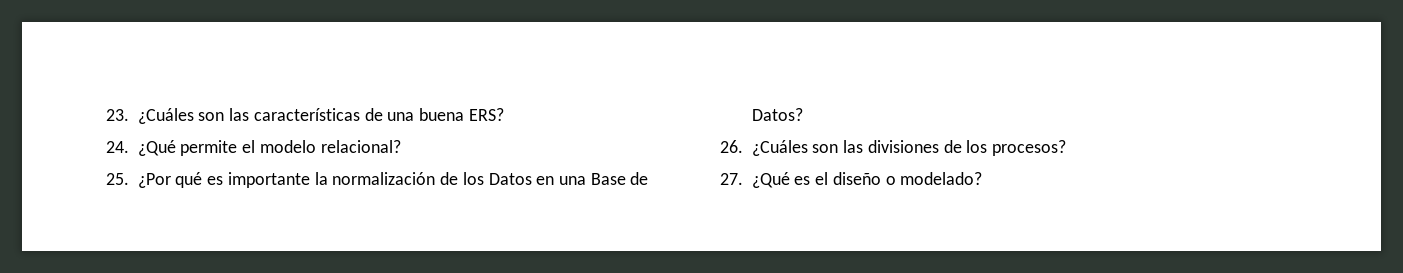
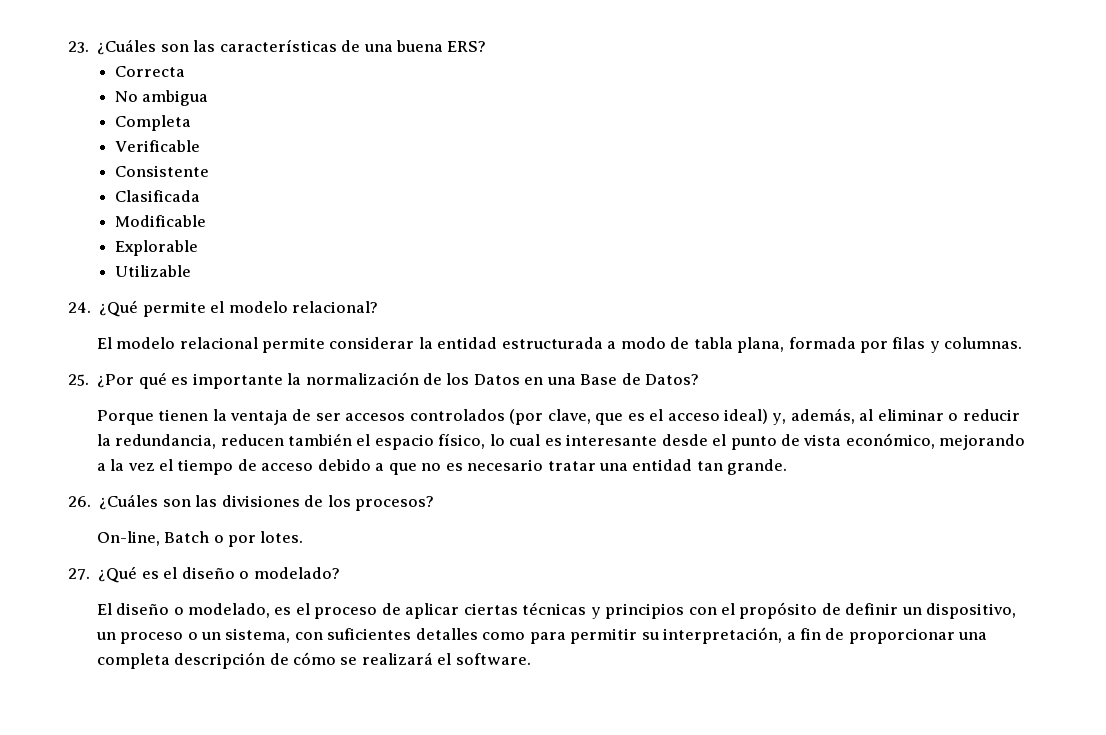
+ Correcta
+ No ambigua
+ Completa
+ Verificable
+ Consistente
+ Clasificada
+ Modificable
+ Explorable
+ Utilizable
+ El modelo relacional permite considerar la entidad estructurada a modo de tabla plana, formada por filas y columnas.
+ Porque tienen la ventaja de ser accesos controlados (por clave, que es el acceso ideal) y, además, al eliminar o reducir la redundancia, reducen también el espacio físico, lo cual es interesante desde el punto de vista económico, mejorando a la vez el tiempo de acceso debido a que no es necesario tratar una entidad tan grande.
+ On-line, Batch o por lotes.
+ El diseño o modelado, es el proceso de aplicar ciertas técnicas y principios con el propósito de definir un dispositivo, un proceso o un sistema, con suficientes detalles como para permitir su interpretación, a fin de proporcionar una completa descripción de cómo se realizará el software.

